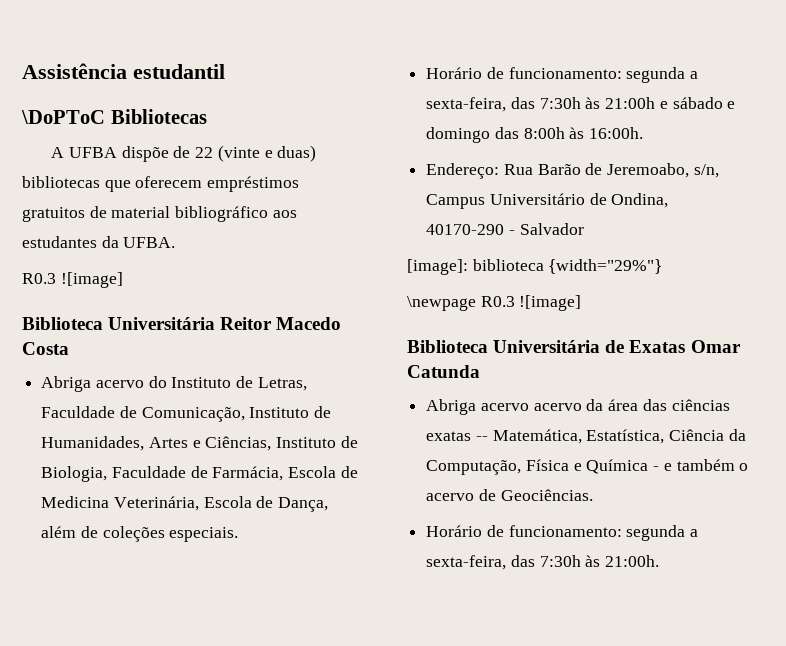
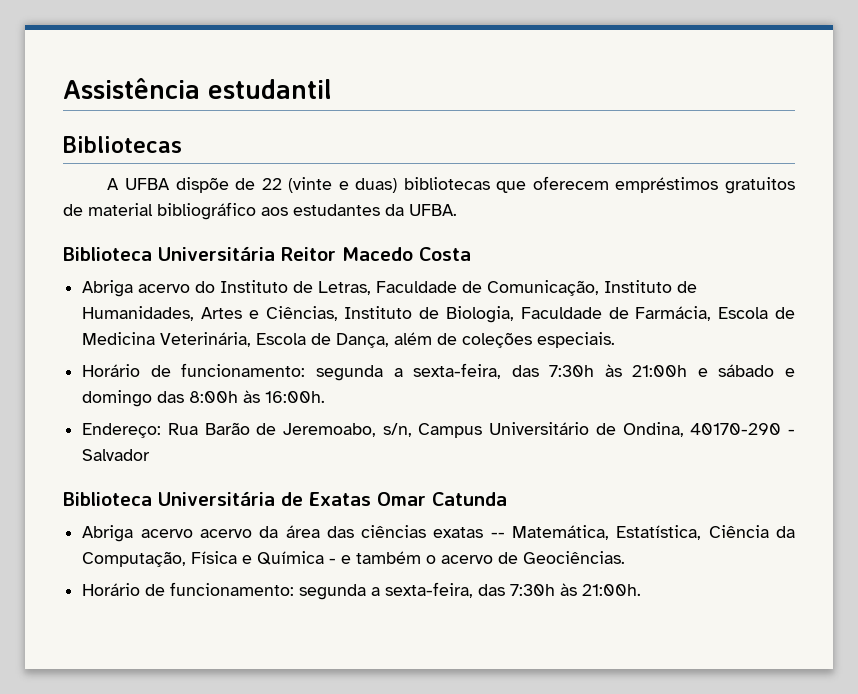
- \DoPToC Bibliotecas
+ Bibliotecas
  A UFBA dispõe de 22 (vinte e duas) bibliotecas que oferecem empréstimos gratuitos de material bibliográfico aos estudantes da UFBA.
- R0.3 ![image]
- [image]: biblioteca {width="29%"}
- \newpage R0.3 ![image]

